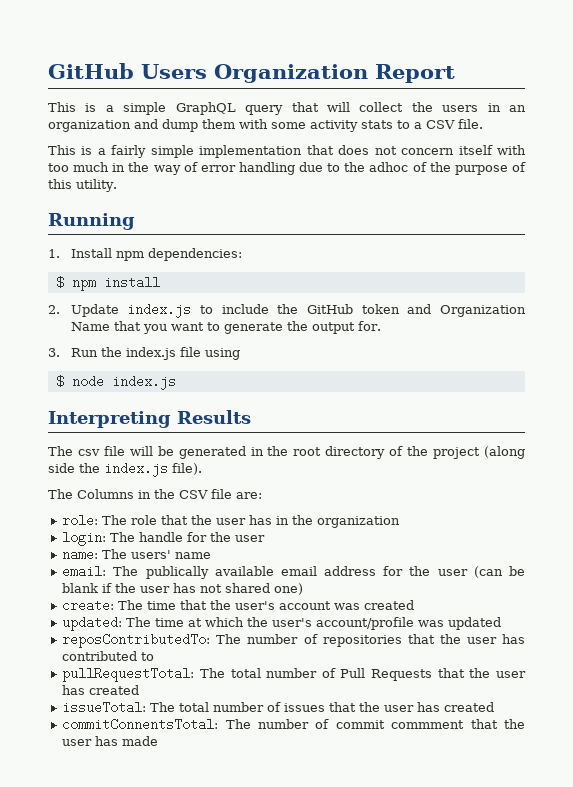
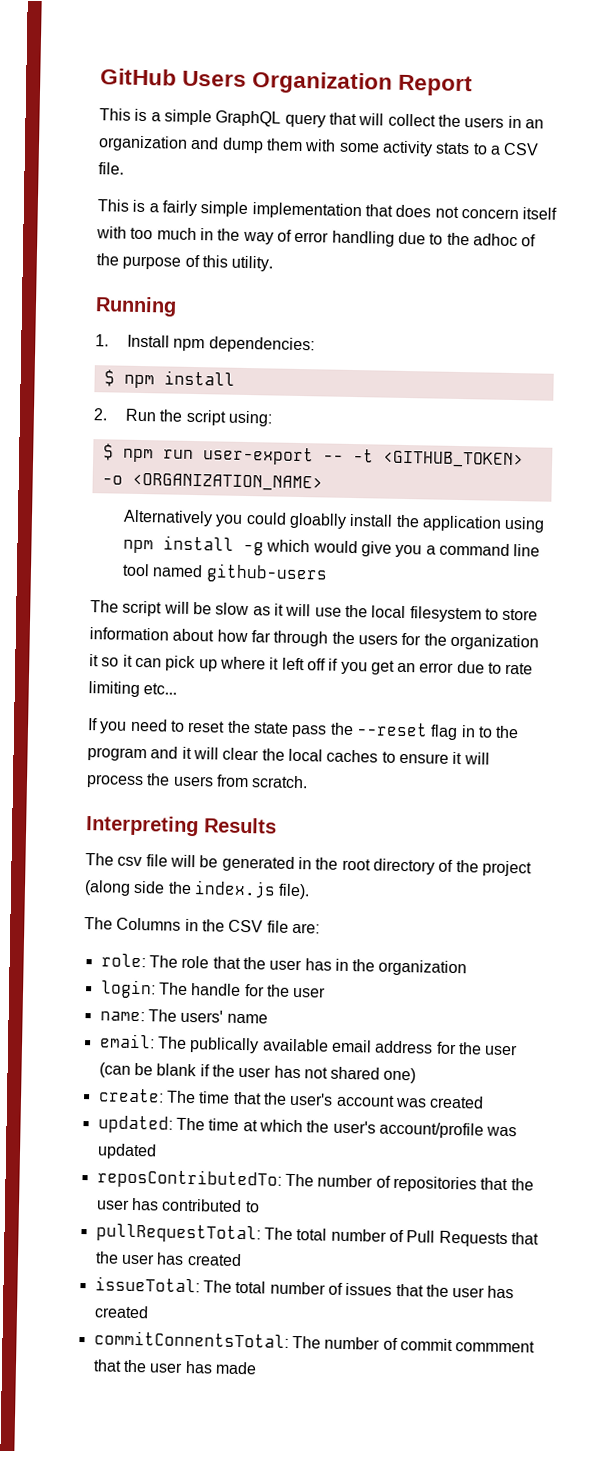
- 2. Update index.js to include the GitHub token and Organization Name that you want to generate the output for.
- 3. Run the index.js file using
- $ node index.js
+ 2. Run the script using:
+ $ npm run user-export -- -t <GITHUB_TOKEN> -o <ORGANIZATION_NAME>
+ Alternatively you could gloablly install the application using npm install -g which would give you a command line tool named github-users
+ The script will be slow as it will use the local filesystem to store information about how far through the users for the organization it so it can pick up where it left off if you get an error due to rate limiting etc...
+ If you need to reset the state pass the --reset flag in to the program and it will clear the local caches to ensure it will process the users from scratch.

